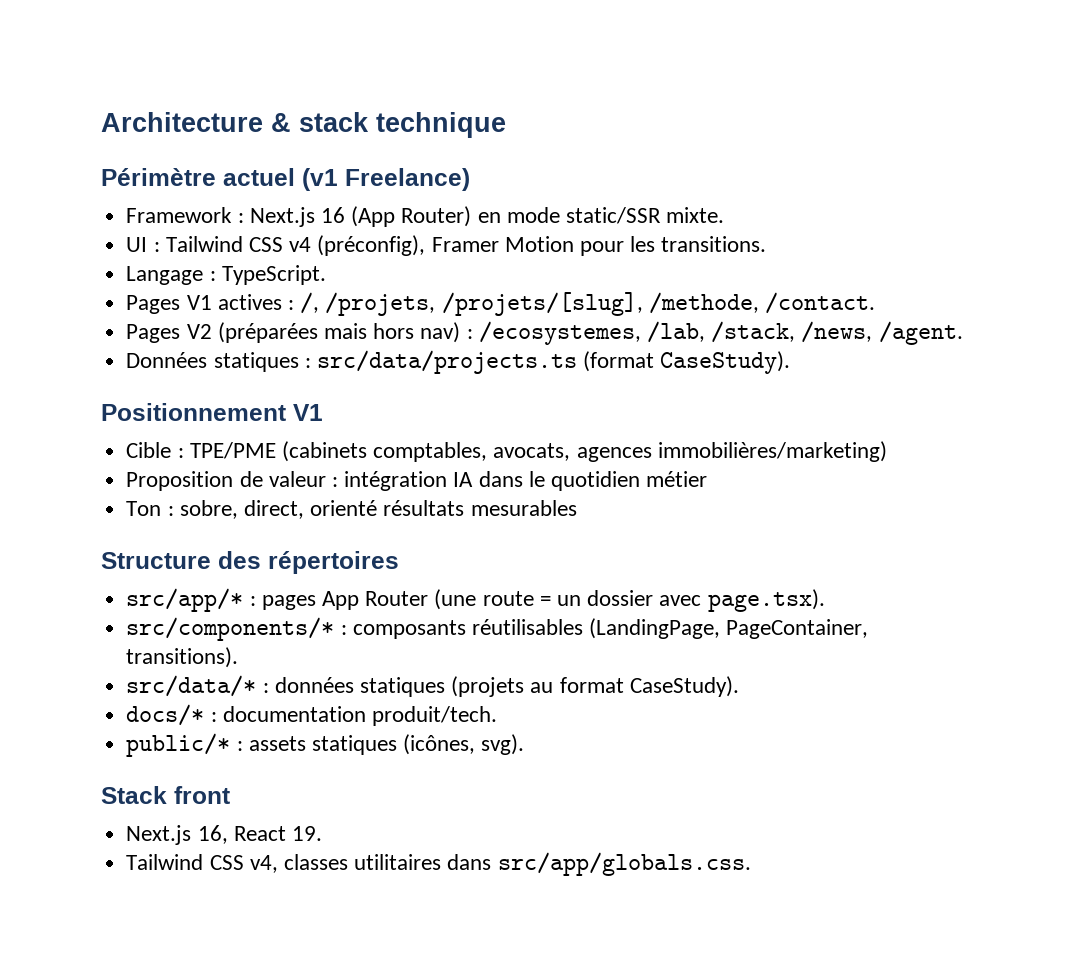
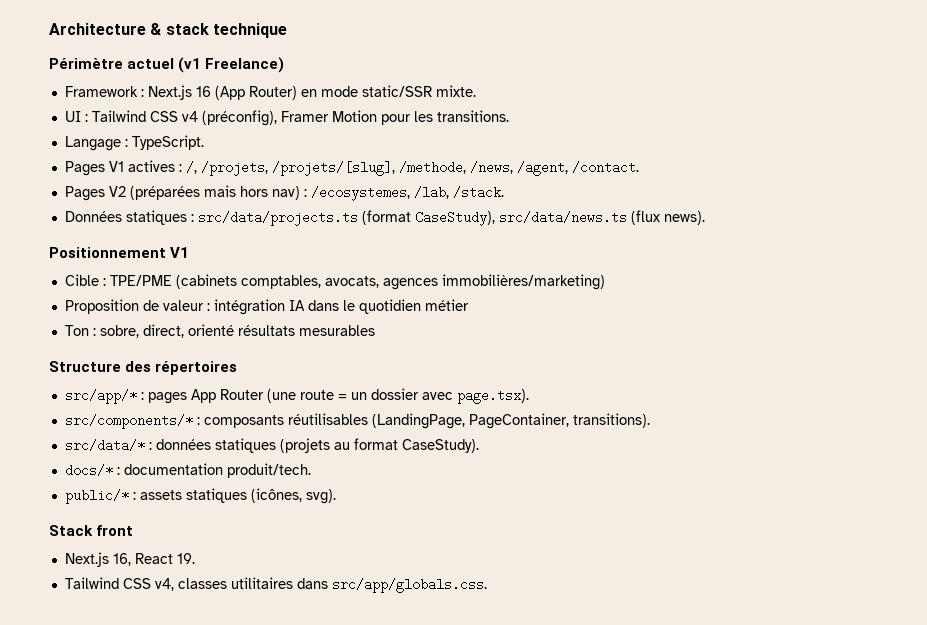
- Pages V1 actives : /, /projets, /projets/[slug], /methode, /contact.
+ Pages V1 actives : /, /projets, /projets/[slug], /methode, /news, /agent, /contact.
- Pages V2 (préparées mais hors nav) : /ecosystemes, /lab, /stack, /news, /agent.
+ Pages V2 (préparées mais hors nav) : /ecosystemes, /lab, /stack.
- Données statiques : src/data/projects.ts (format CaseStudy).
+ Données statiques : src/data/projects.ts (format CaseStudy), src/data/news.ts (flux news).

